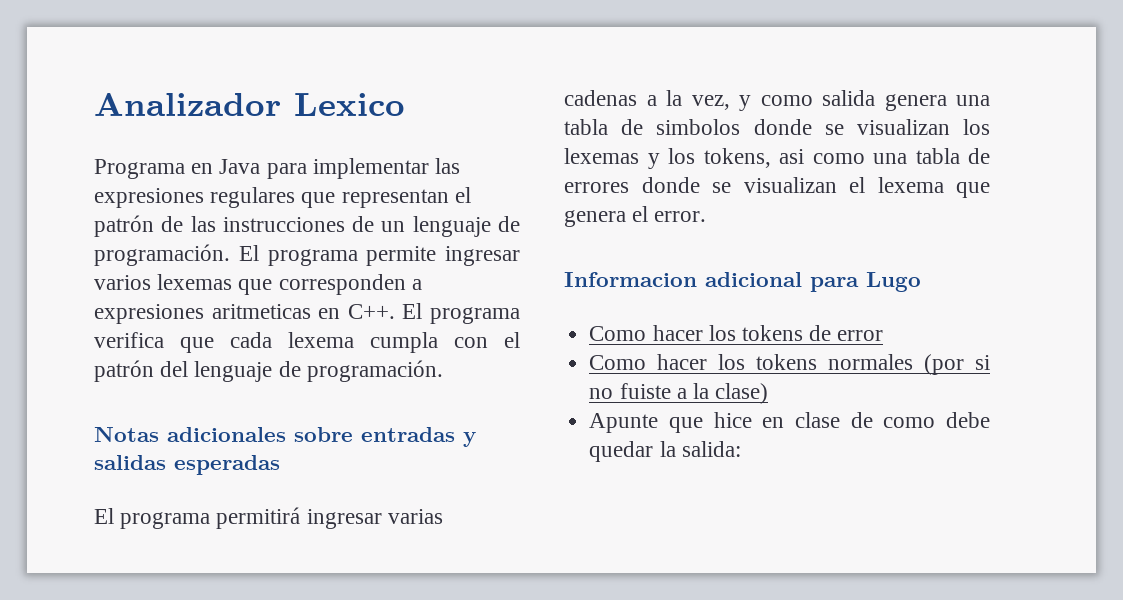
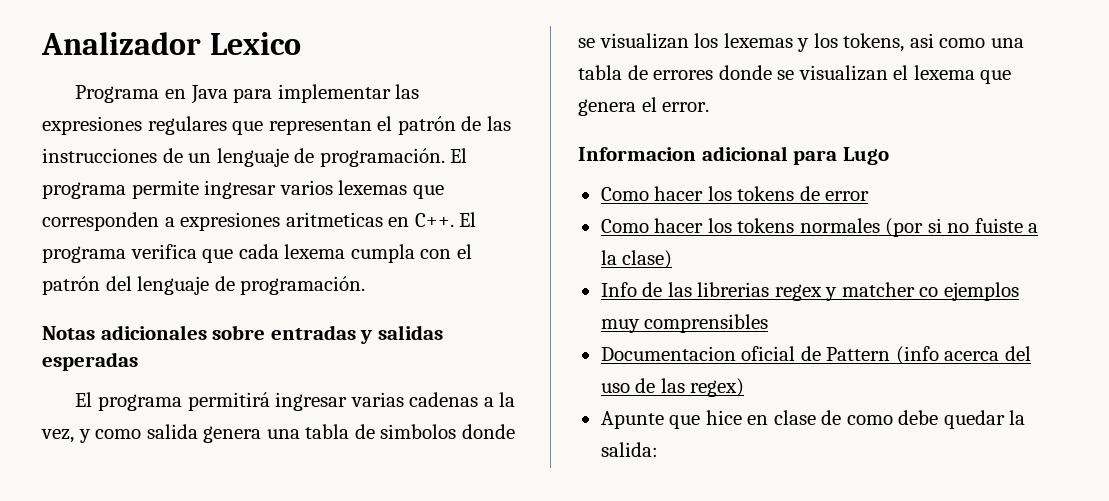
+ Info de las librerias regex y matcher co ejemplos muy comprensibles
+ Documentacion oficial de Pattern (info acerca del uso de las regex)

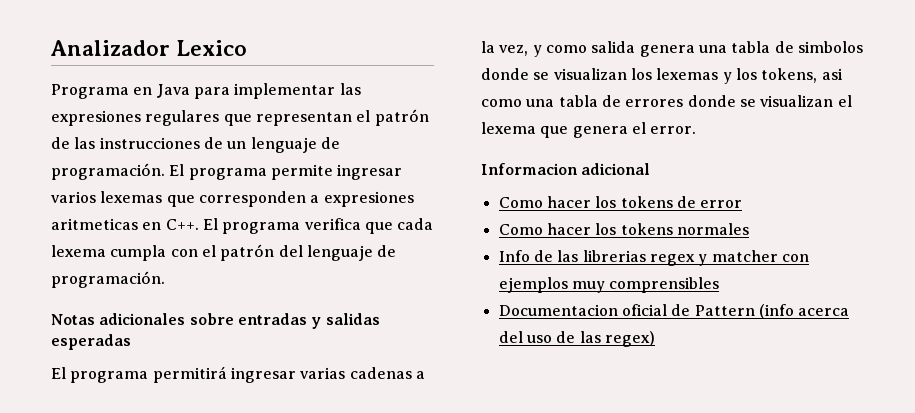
- Informacion adicional para Lugo
+ Informacion adicional
- Como hacer los tokens normales (por si no fuiste a la clase)
+ Como hacer los tokens normales
- Info de las librerias regex y matcher co ejemplos muy comprensibles
+ Info de las librerias regex y matcher con ejemplos muy comprensibles
- Apunte que hice en clase de como debe quedar la salida:

